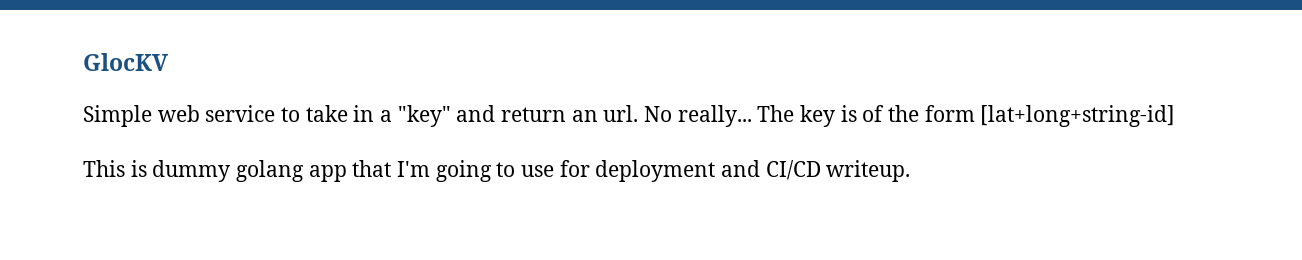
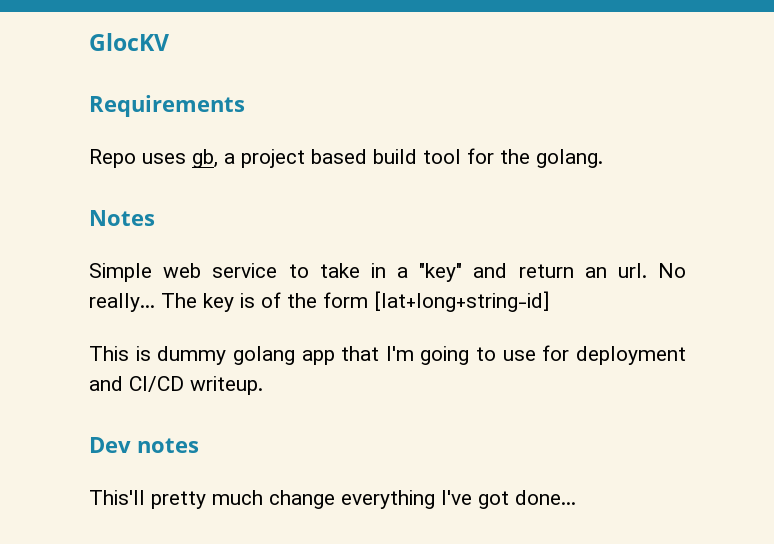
+ Requirements
+ Repo uses gb, a project based build tool for the golang.
+ Notes
+ Dev notes
+ This'll pretty much change everything I've got done...

